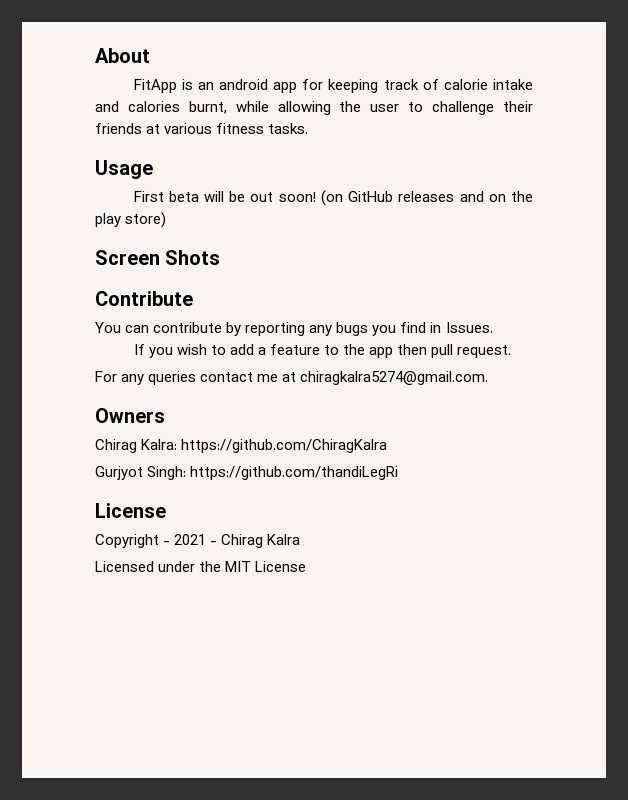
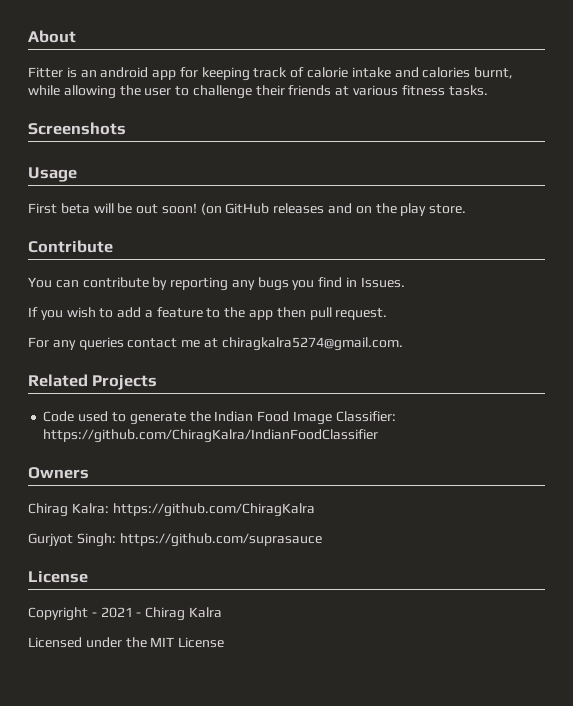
- FitApp is an android app for keeping track of calorie intake and calories burnt, while allowing the user to challenge their friends at various fitness tasks.
+ Fitter is an android app for keeping track of calorie intake and calories burnt, while allowing the user to challenge their friends at various fitness tasks.
+ Screenshots
- (on GitHub releases and on the play store)
- Screen Shots
+ (on GitHub releases and on the play store.
+ Related Projects
+ Code used to generate the Indian Food Image Classifier: https://github.com/ChiragKalra/IndianFoodClassifier
- Gurjyot Singh: https://github.com/thandiLegRi
+ Gurjyot Singh: https://github.com/suprasauce

